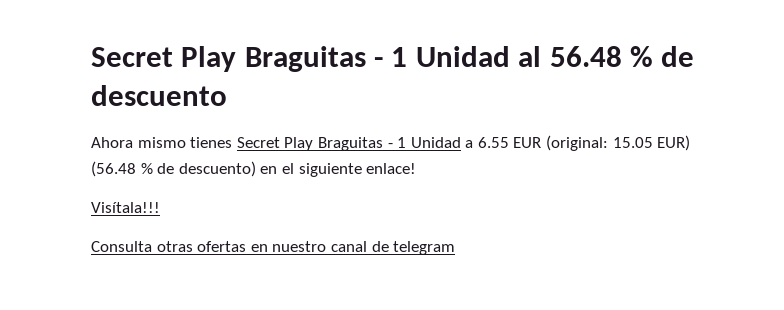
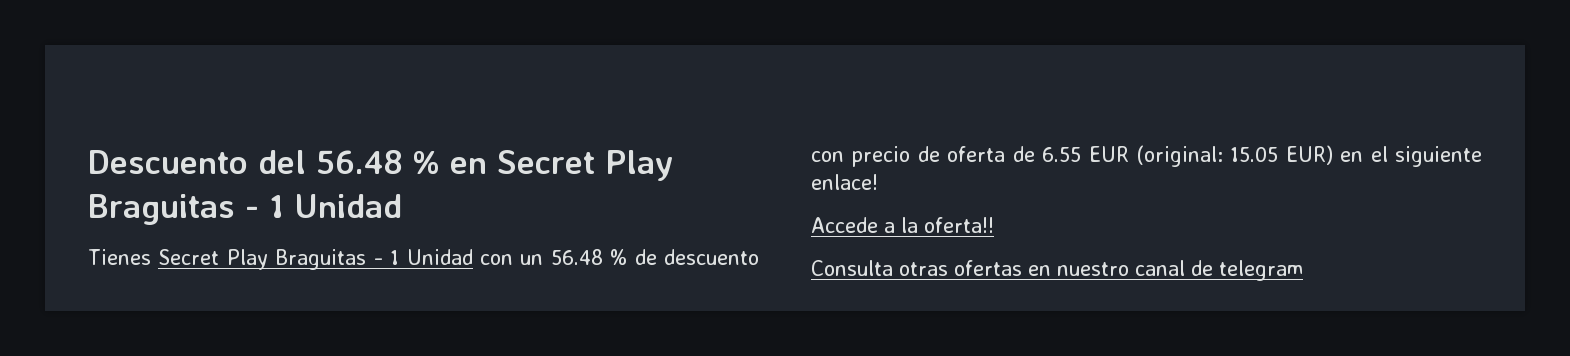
- Secret Play Braguitas - 1 Unidad al 56.48 % de descuento
- Ahora mismo tienes Secret Play Braguitas - 1 Unidad a 6.55 EUR (original: 15.05 EUR) (56.48 % de descuento) en el siguiente enlace!
+ Descuento del 56.48 % en Secret Play Braguitas - 1 Unidad
+ Tienes Secret Play Braguitas - 1 Unidad con un 56.48 % de descuento con precio de oferta de 6.55 EUR (original: 15.05 EUR) en el siguiente enlace!
- Visítala!!!
+ Accede a la oferta!!

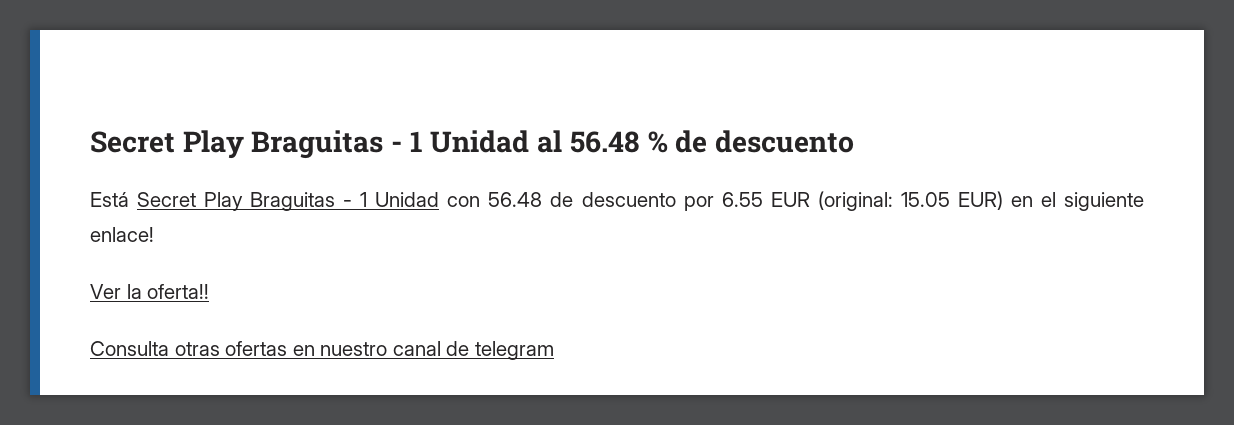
- Descuento del 56.48 % en Secret Play Braguitas - 1 Unidad
- Tienes Secret Play Braguitas - 1 Unidad con un 56.48 % de descuento con precio de oferta de 6.55 EUR (original: 15.05 EUR) en el siguiente enlace!
+ Secret Play Braguitas - 1 Unidad al 56.48 % de descuento
+ Está Secret Play Braguitas - 1 Unidad con 56.48 de descuento por 6.55 EUR (original: 15.05 EUR) en el siguiente enlace!
- Accede a la oferta!!
+ Ver la oferta!!

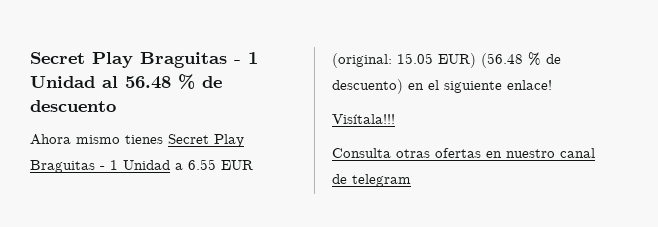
- Está Secret Play Braguitas - 1 Unidad con 56.48 de descuento por 6.55 EUR (original: 15.05 EUR) en el siguiente enlace!
+ Ahora mismo tienes Secret Play Braguitas - 1 Unidad a 6.55 EUR (original: 15.05 EUR) (56.48 % de descuento) en el siguiente enlace!
- Ver la oferta!!
+ Visítala!!!

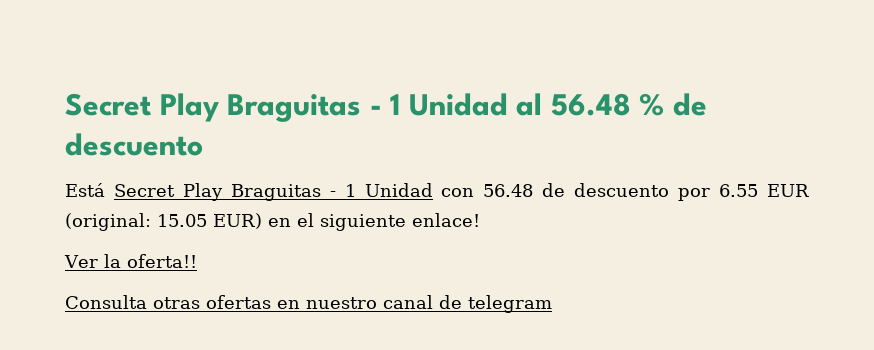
- Ahora mismo tienes Secret Play Braguitas - 1 Unidad a 6.55 EUR (original: 15.05 EUR) (56.48 % de descuento) en el siguiente enlace!
+ Está Secret Play Braguitas - 1 Unidad con 56.48 de descuento por 6.55 EUR (original: 15.05 EUR) en el siguiente enlace!
- Visítala!!!
+ Ver la oferta!!

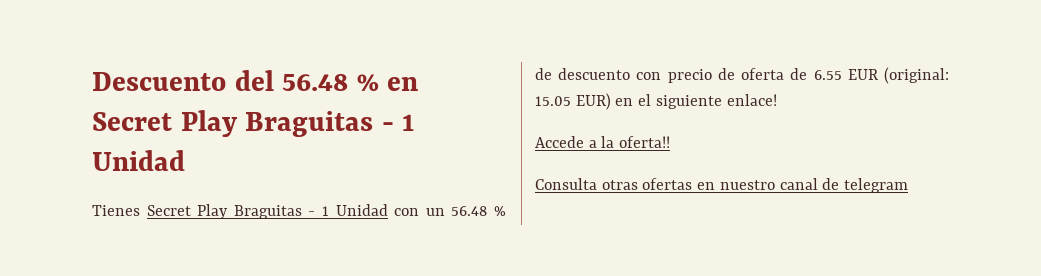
- Secret Play Braguitas - 1 Unidad al 56.48 % de descuento
- Está Secret Play Braguitas - 1 Unidad con 56.48 de descuento por 6.55 EUR (original: 15.05 EUR) en el siguiente enlace!
+ Descuento del 56.48 % en Secret Play Braguitas - 1 Unidad
+ Tienes Secret Play Braguitas - 1 Unidad con un 56.48 % de descuento con precio de oferta de 6.55 EUR (original: 15.05 EUR) en el siguiente enlace!
- Ver la oferta!!
+ Accede a la oferta!!

